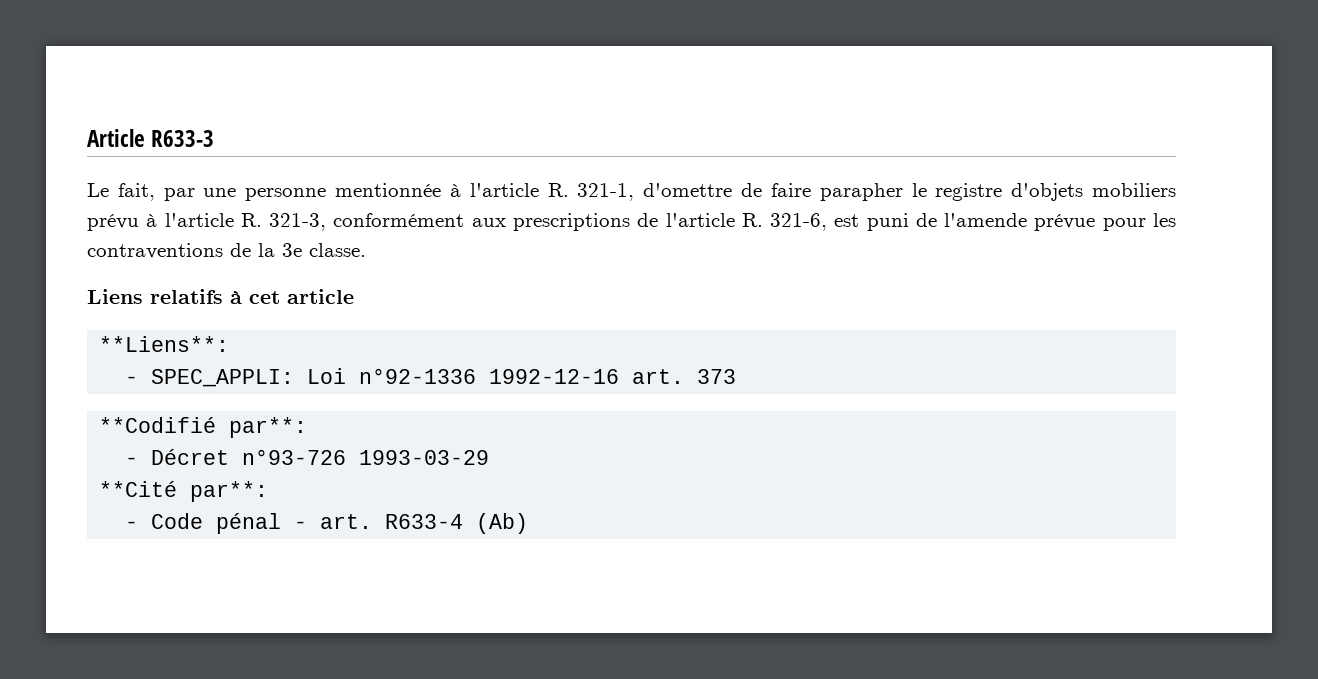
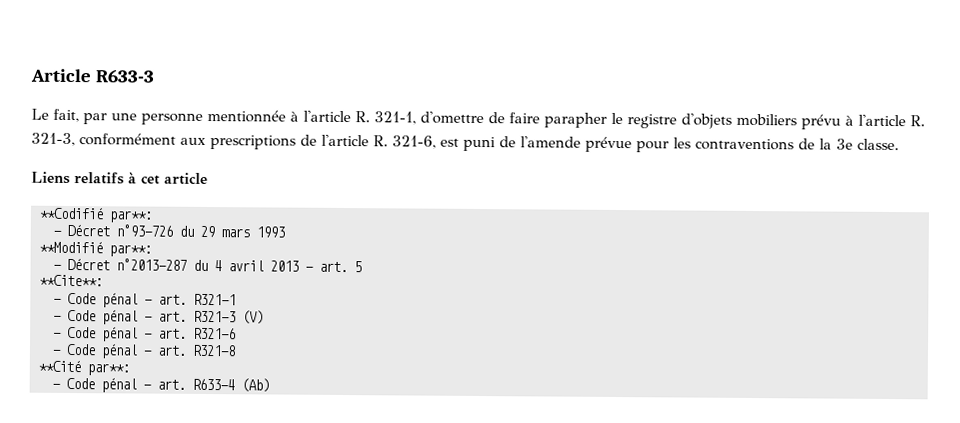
- **Liens**:
- - SPEC_APPLI: Loi n°92-1336 1992-12-16 art. 373
- - Décret n°93-726 1993-03-29
+ - Décret n°93-726 du 29 mars 1993
+ **Modifié par**:
+ - Décret n°2013-287 du 4 avril 2013 - art. 5
+ **Cite**:
+ - Code pénal - art. R321-1
+ - Code pénal - art. R321-3 (V)
+ - Code pénal - art. R321-6
+ - Code pénal - art. R321-8

